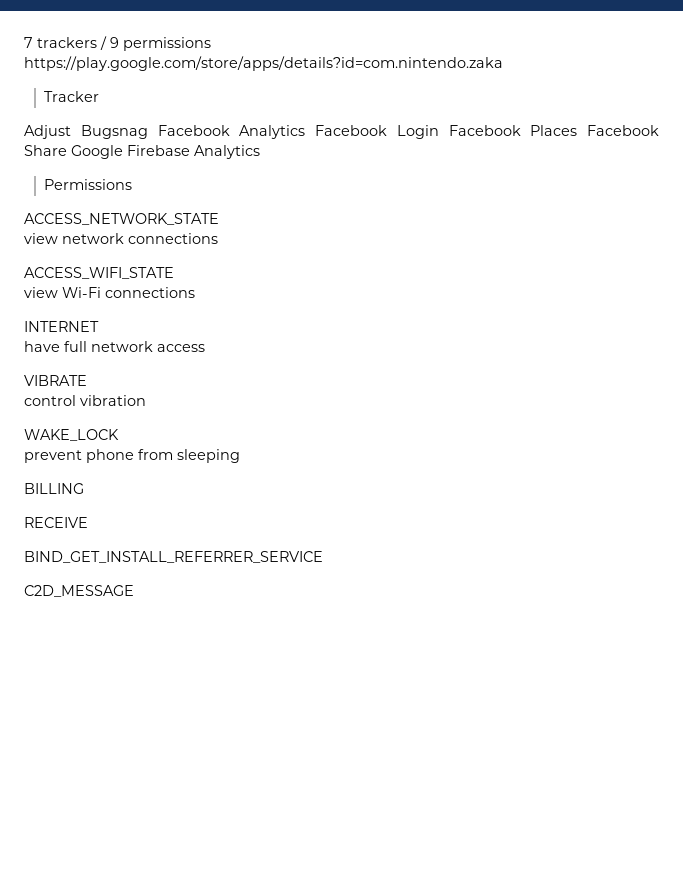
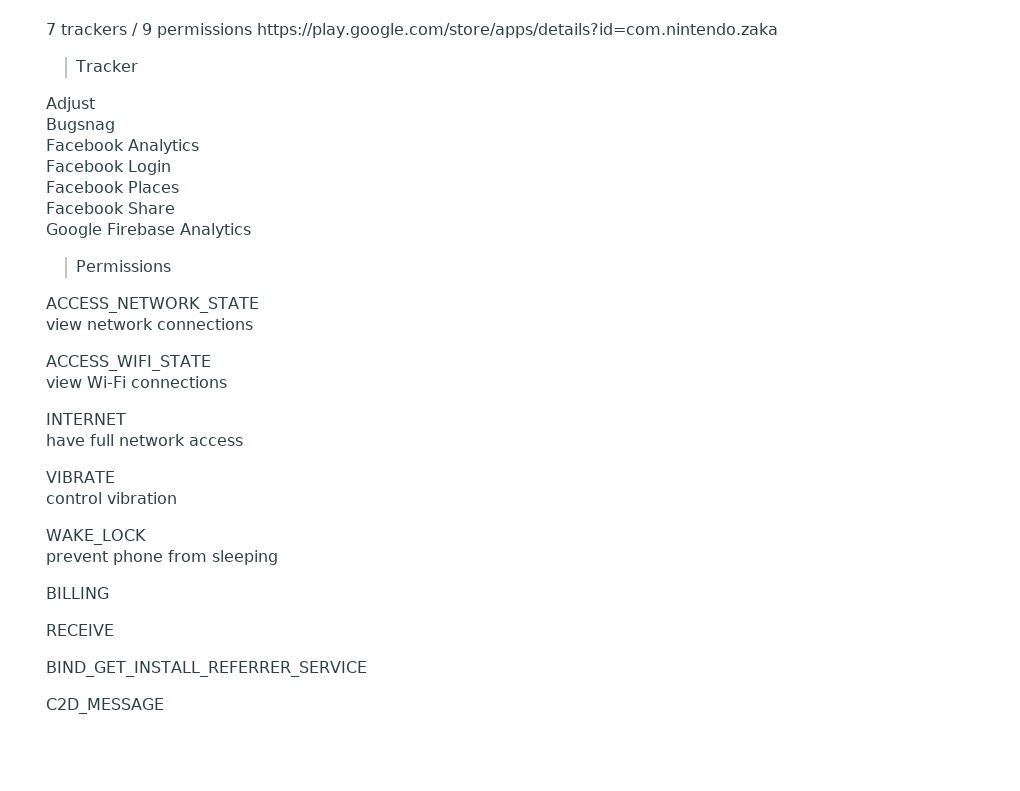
- Adjust Bugsnag Facebook Analytics Facebook Login Facebook Places Facebook Share Google Firebase Analytics
+ Adjust
+ Bugsnag
+ Facebook Analytics
+ Facebook Login
+ Facebook Places
+ Facebook Share
+ Google Firebase Analytics

